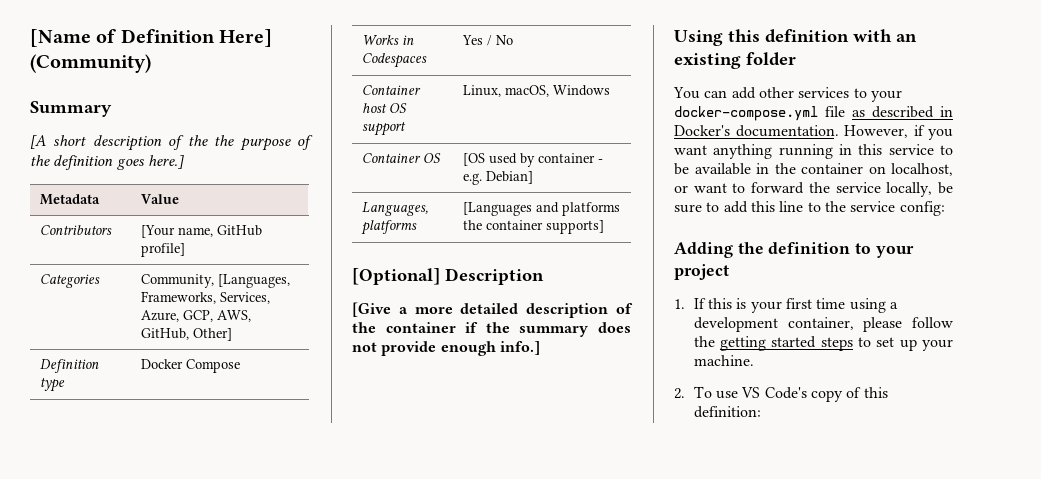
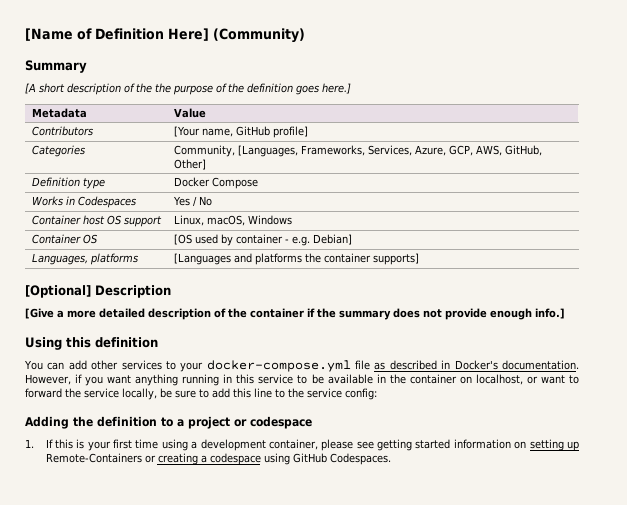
- Using this definition with an existing folder
+ Using this definition
- Adding the definition to your project
+ Adding the definition to a project or codespace
- 1. If this is your first time using a development container, please follow the getting started steps to set up your machine.
- 2. To use VS Code's copy of this definition:
+ 1. If this is your first time using a development container, please see getting started information on setting up Remote-Containers or creating a codespace using GitHub Codespaces.

